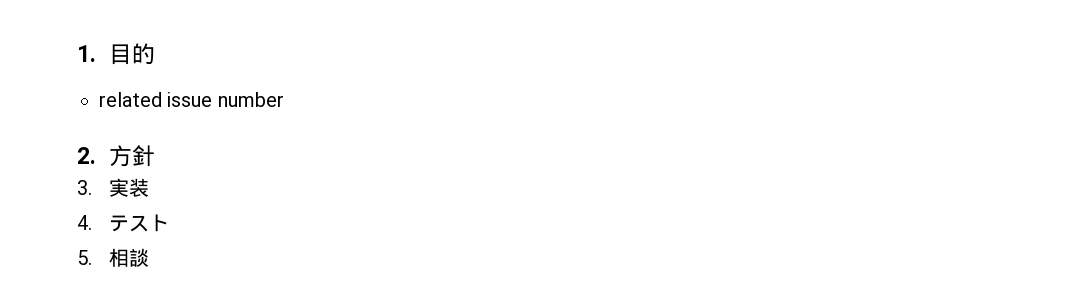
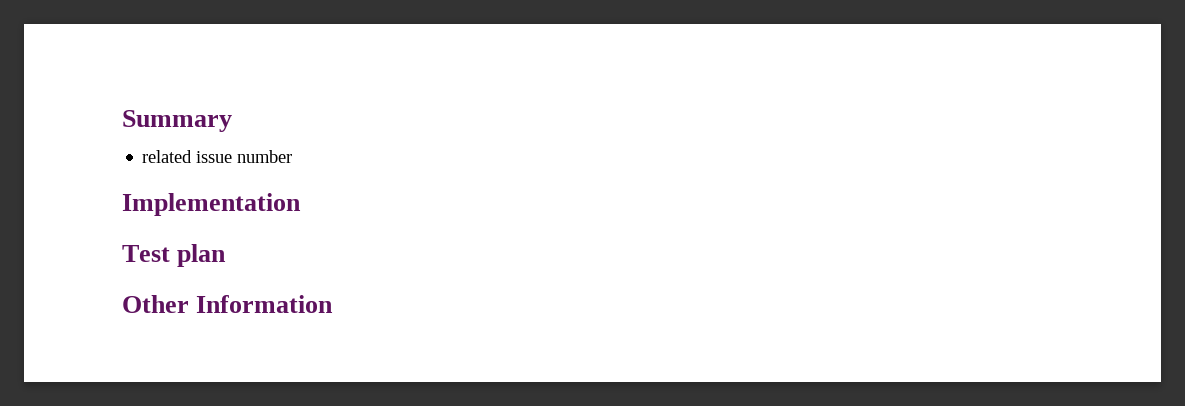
- 1.目的
+ Summary
- 2.方針
- 3.実装
- 4.テスト
- 5.相談
+ Implementation
+ Test plan
+ Other Information

